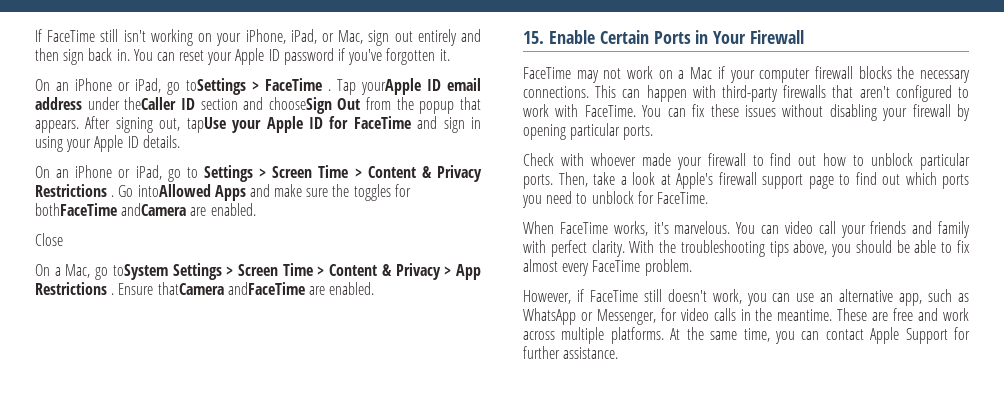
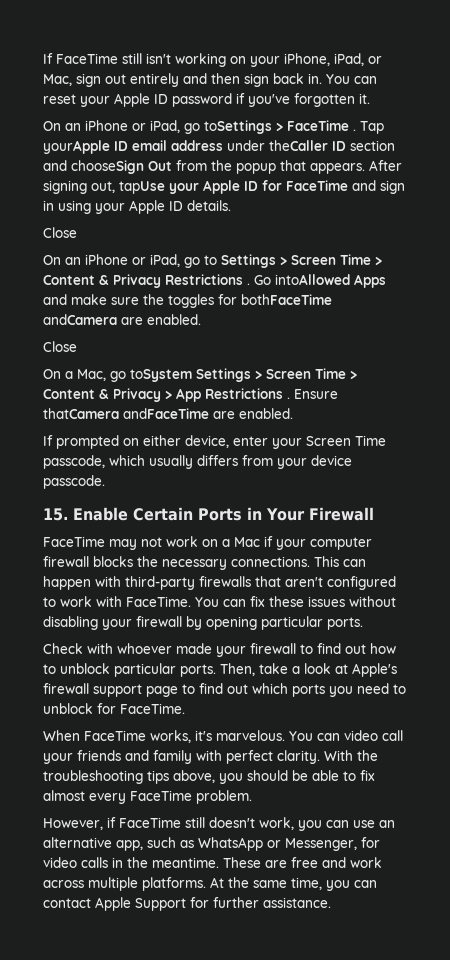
  After signing out, tapUse your Apple ID for FaceTime and sign in using your Apple ID details.
+ Close
+ If prompted on either device, enter your Screen Time passcode, which usually differs from your device passcode.

